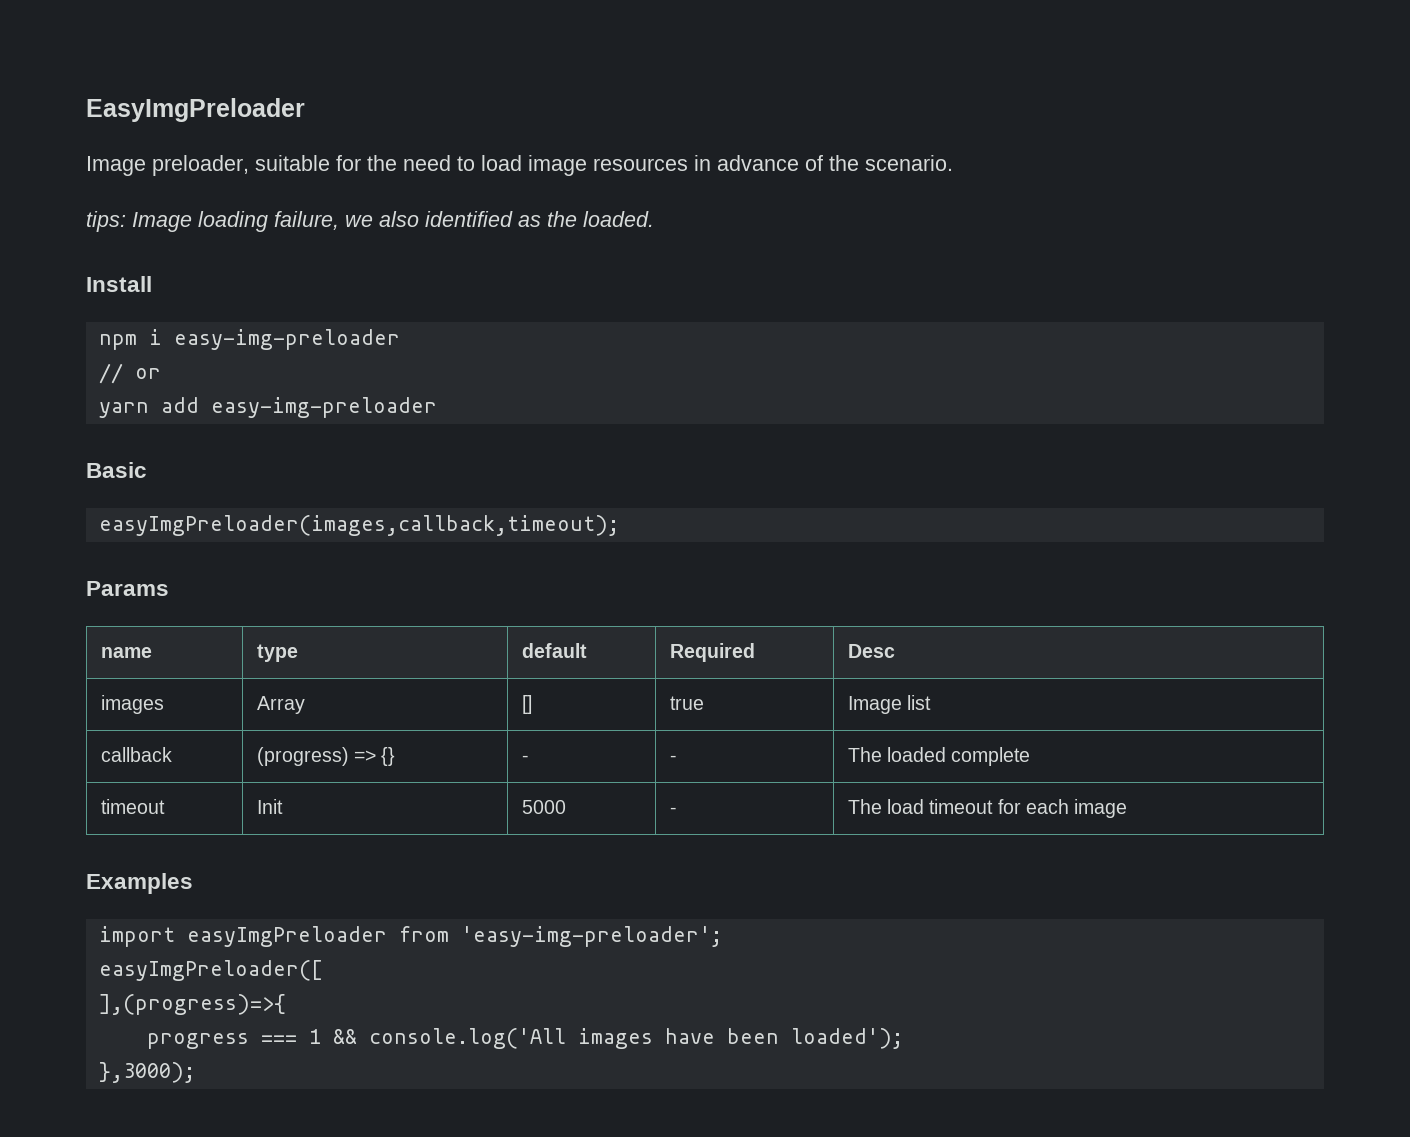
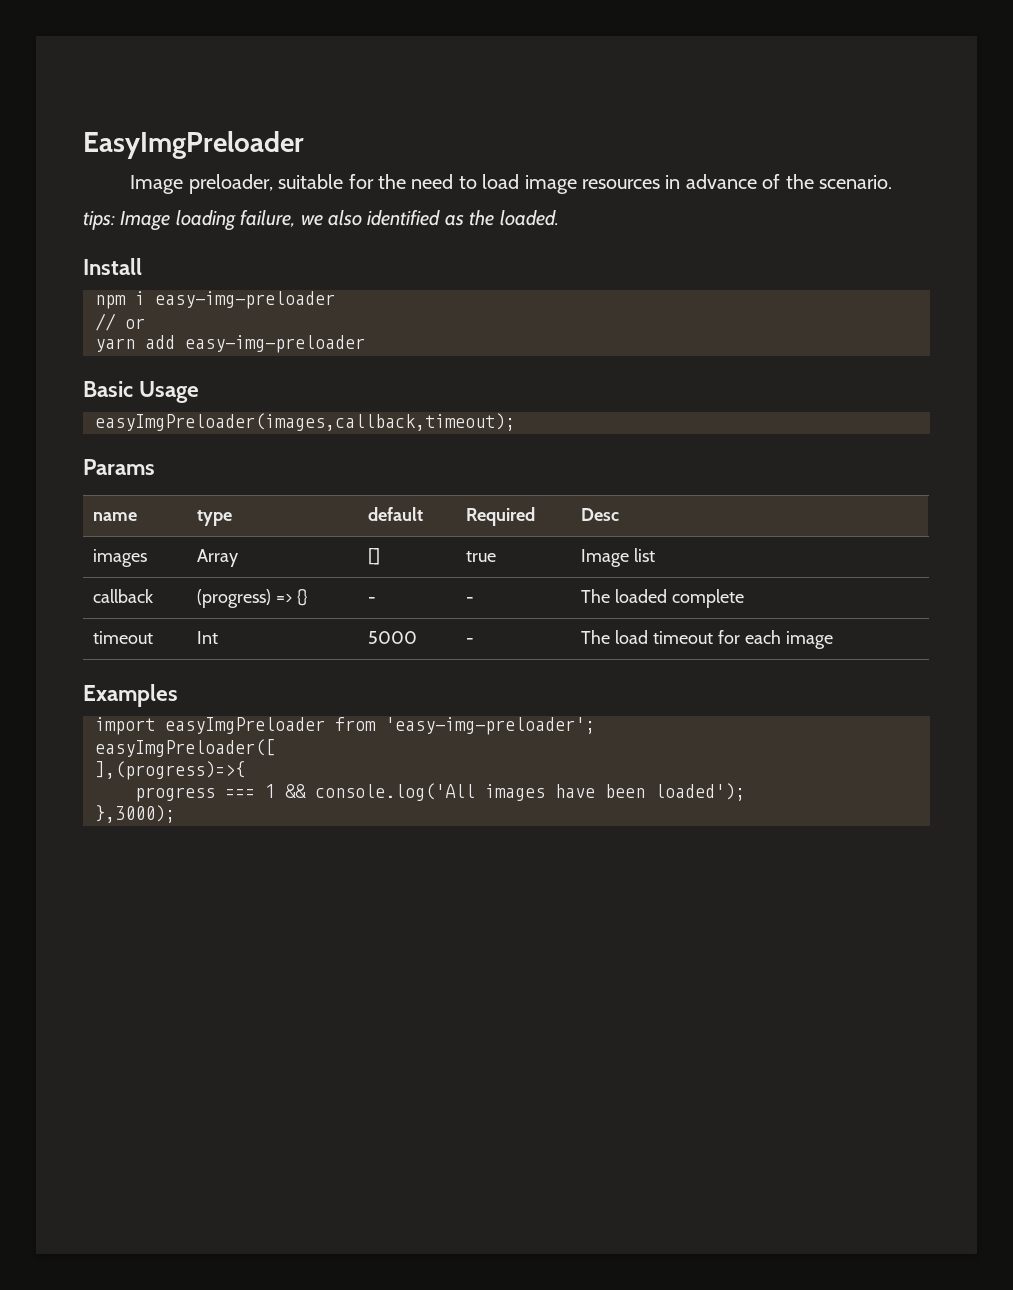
- Basic
+ Basic Usage
- timeout | Init | 5000 | - | The load timeout for each image
+ timeout | Int | 5000 | - | The load timeout for each image

